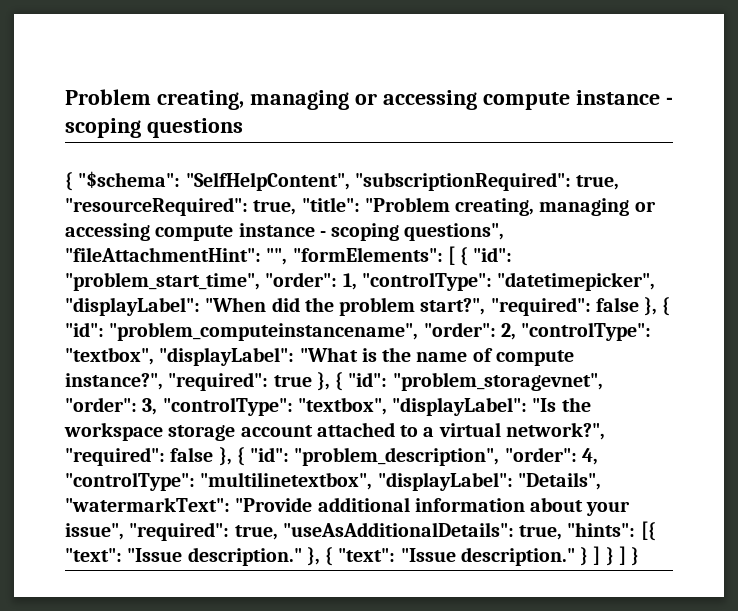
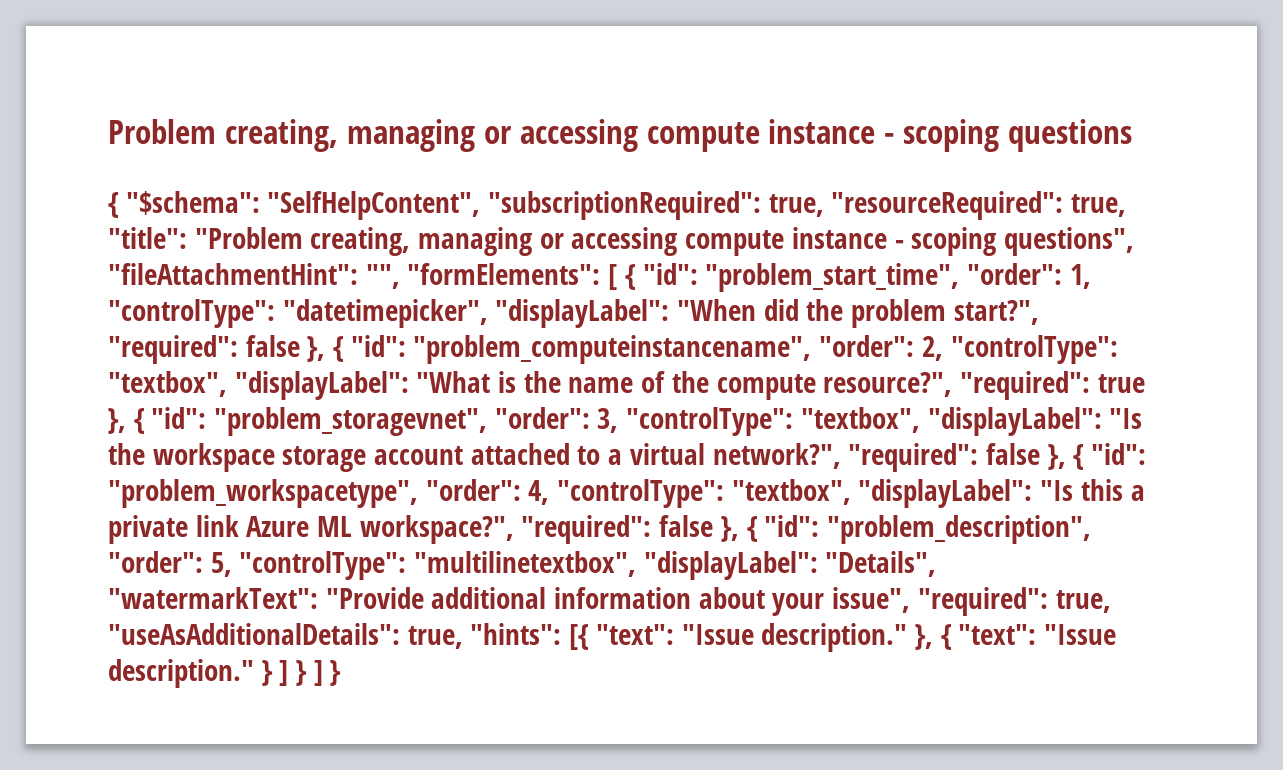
- "What is the name of compute instance?", "required":
+ "What is the name of the compute resource?", "required":
+ "problem_workspacetype", "order": 4, "controlType": "textbox", "displayLabel": "Is this a private link Azure ML workspace?", "required": false }, { "id":
- 4, "controlType":
+ 5, "controlType":

